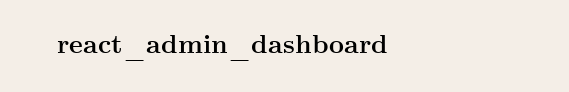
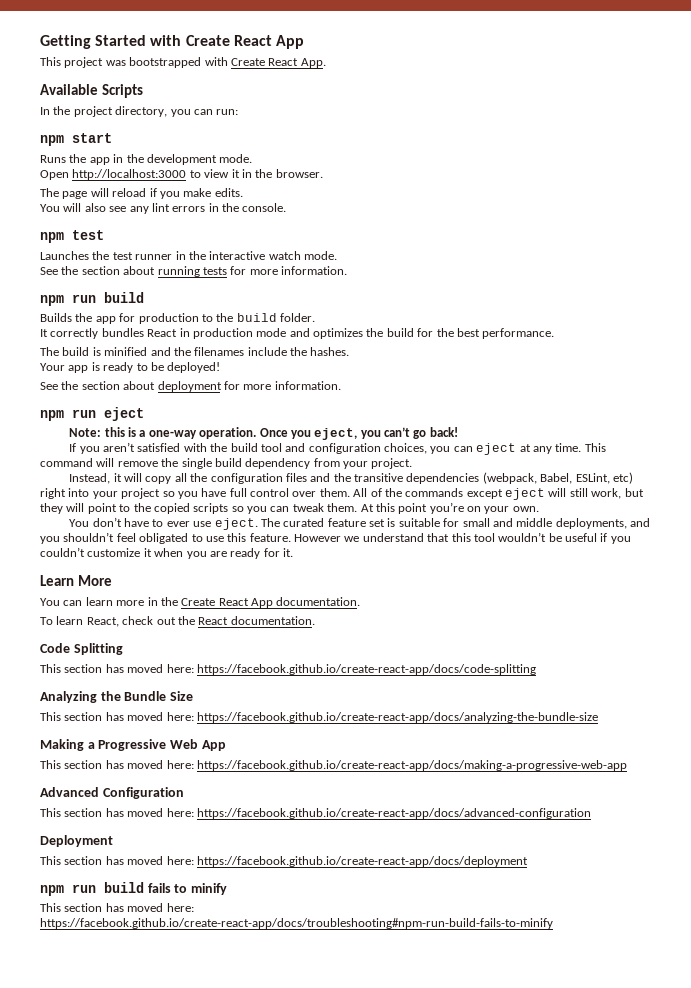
- react_admin_dashboard
+ Getting Started with Create React App
+ This project was bootstrapped with Create React App.
+ Available Scripts
+ In the project directory, you can run:
+ npm start
+ Runs the app in the development mode.
+ Open http://localhost:3000 to view it in the browser.
+ The page will reload if you make edits.
+ You will also see any lint errors in the console.
+ npm test
+ Launches the test runner in the interactive watch mode.
+ See the section about running tests for more information.
+ npm run build
+ Builds the app for production to the build folder.
+ It correctly bundles React in production mode and optimizes the build for the best performance.
+ The build is minified and the filenames include the hashes.
+ Your app is ready to be deployed!
+ See the section about deployment for more information.
+ npm run eject
+ Note: this is a one-way operation. Once you eject, you can’t go back!
+ If you aren’t satisfied with the build tool and configuration choices, you can eject at any time. This command will remove the single build dependency from your project.
+ Instead, it will copy all the configuration files and the transitive dependencies (webpack, Babel, ESLint, etc) right into your project so you have full control over them. All of the commands except eject will still work, but they will point to the copied scripts so you can tweak them. At this point you’re on your own.
+ You don’t have to ever use eject. The curated feature set is suitable for small and middle deployments, and you shouldn’t feel obligated to use this feature. However we understand that this tool wouldn’t be useful if you couldn’t customize it when you are ready for it.
+ Learn More
+ You can learn more in the Create React App documentation.
+ To learn React, check out the React documentation.
+ Code Splitting
+ This section has moved here: https://facebook.github.io/create-react-app/docs/code-splitting
+ Analyzing the Bundle Size
+ This section has moved here: https://facebook.github.io/create-react-app/docs/analyzing-the-bundle-size
+ Making a Progressive Web App
+ This section has moved here: https://facebook.github.io/create-react-app/docs/making-a-progressive-web-app
+ Advanced Configuration
+ This section has moved here: https://facebook.github.io/create-react-app/docs/advanced-configuration
+ Deployment
+ This section has moved here: https://facebook.github.io/create-react-app/docs/deployment
+ npm run build fails to minify
+ This section has moved here: https://facebook.github.io/create-react-app/docs/troubleshooting#npm-run-build-fails-to-minify

